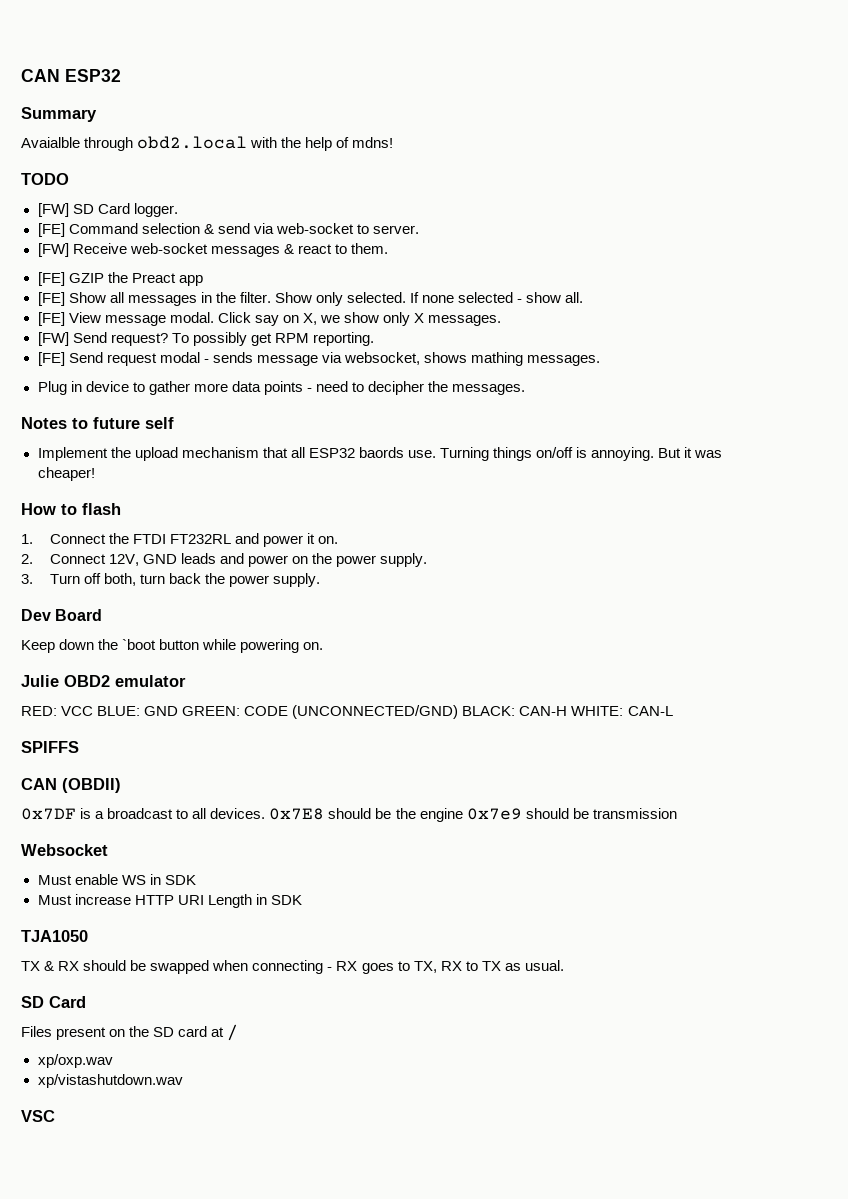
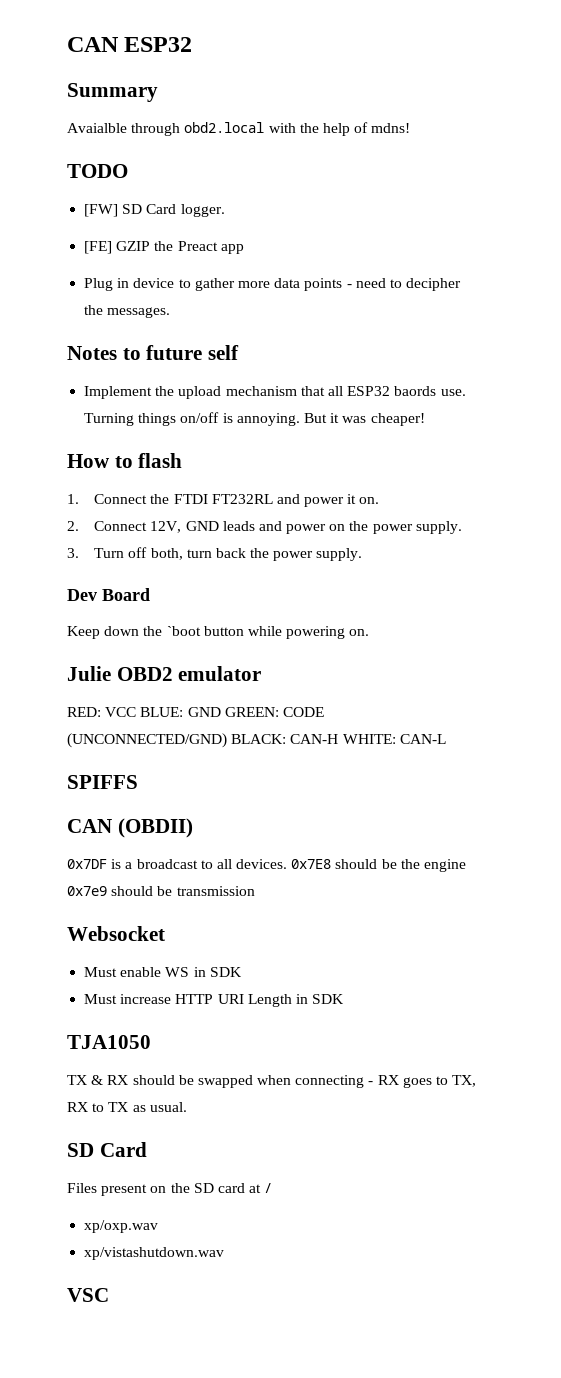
- [FE] Command selection & send via web-socket to server.
- [FW] Receive web-socket messages & react to them.
- [FE] Show all messages in the filter. Show only selected. If none selected - show all.
- [FE] View message modal. Click say on X, we show only X messages.
- [FW] Send request? To possibly get RPM reporting.
- [FE] Send request modal - sends message via websocket, shows mathing messages.

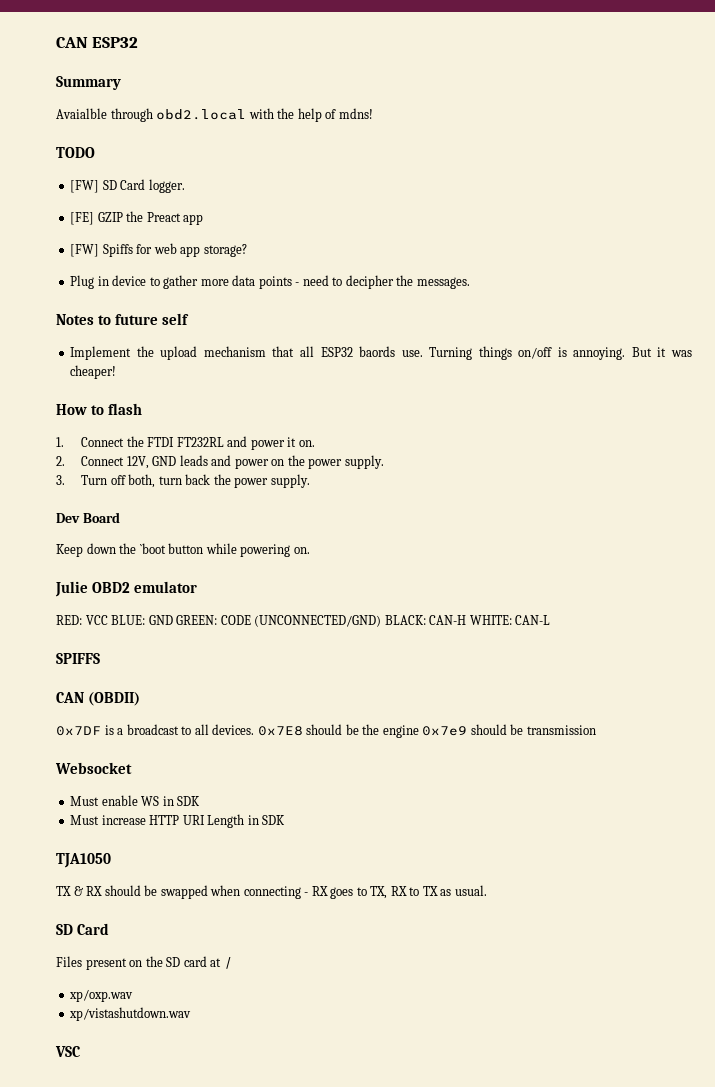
+ [FW] Spiffs for web app storage?

